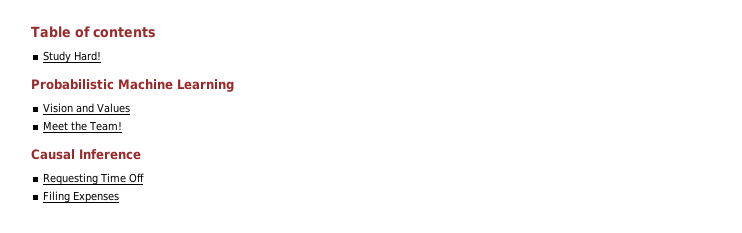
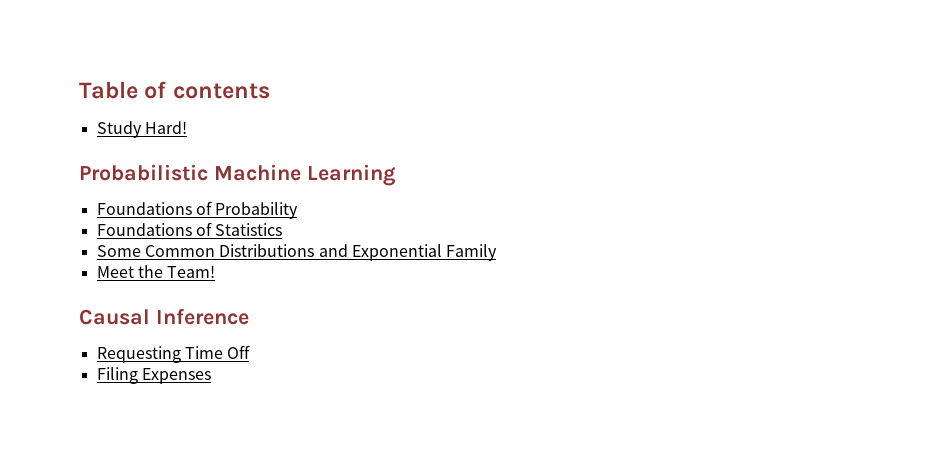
- Vision and Values
+ Foundations of Probability
+ Foundations of Statistics
+ Some Common Distributions and Exponential Family

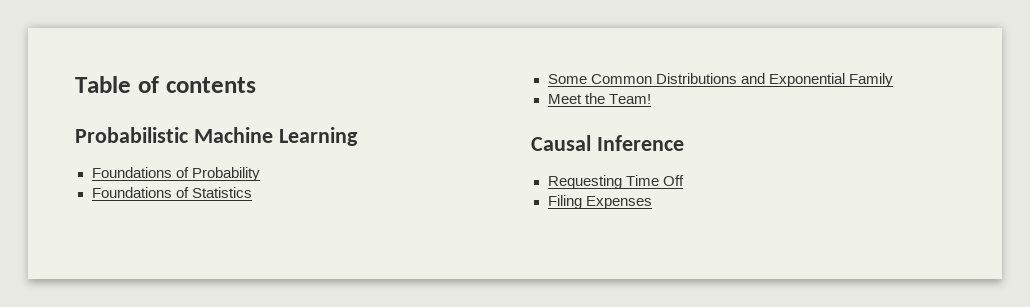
- Study Hard!

